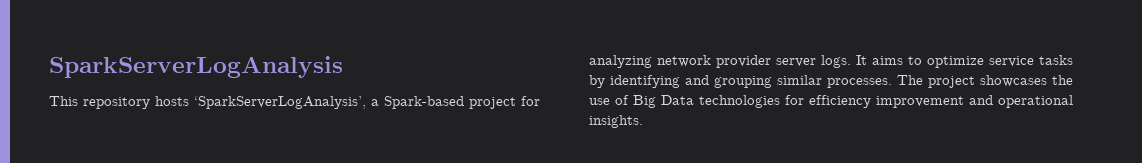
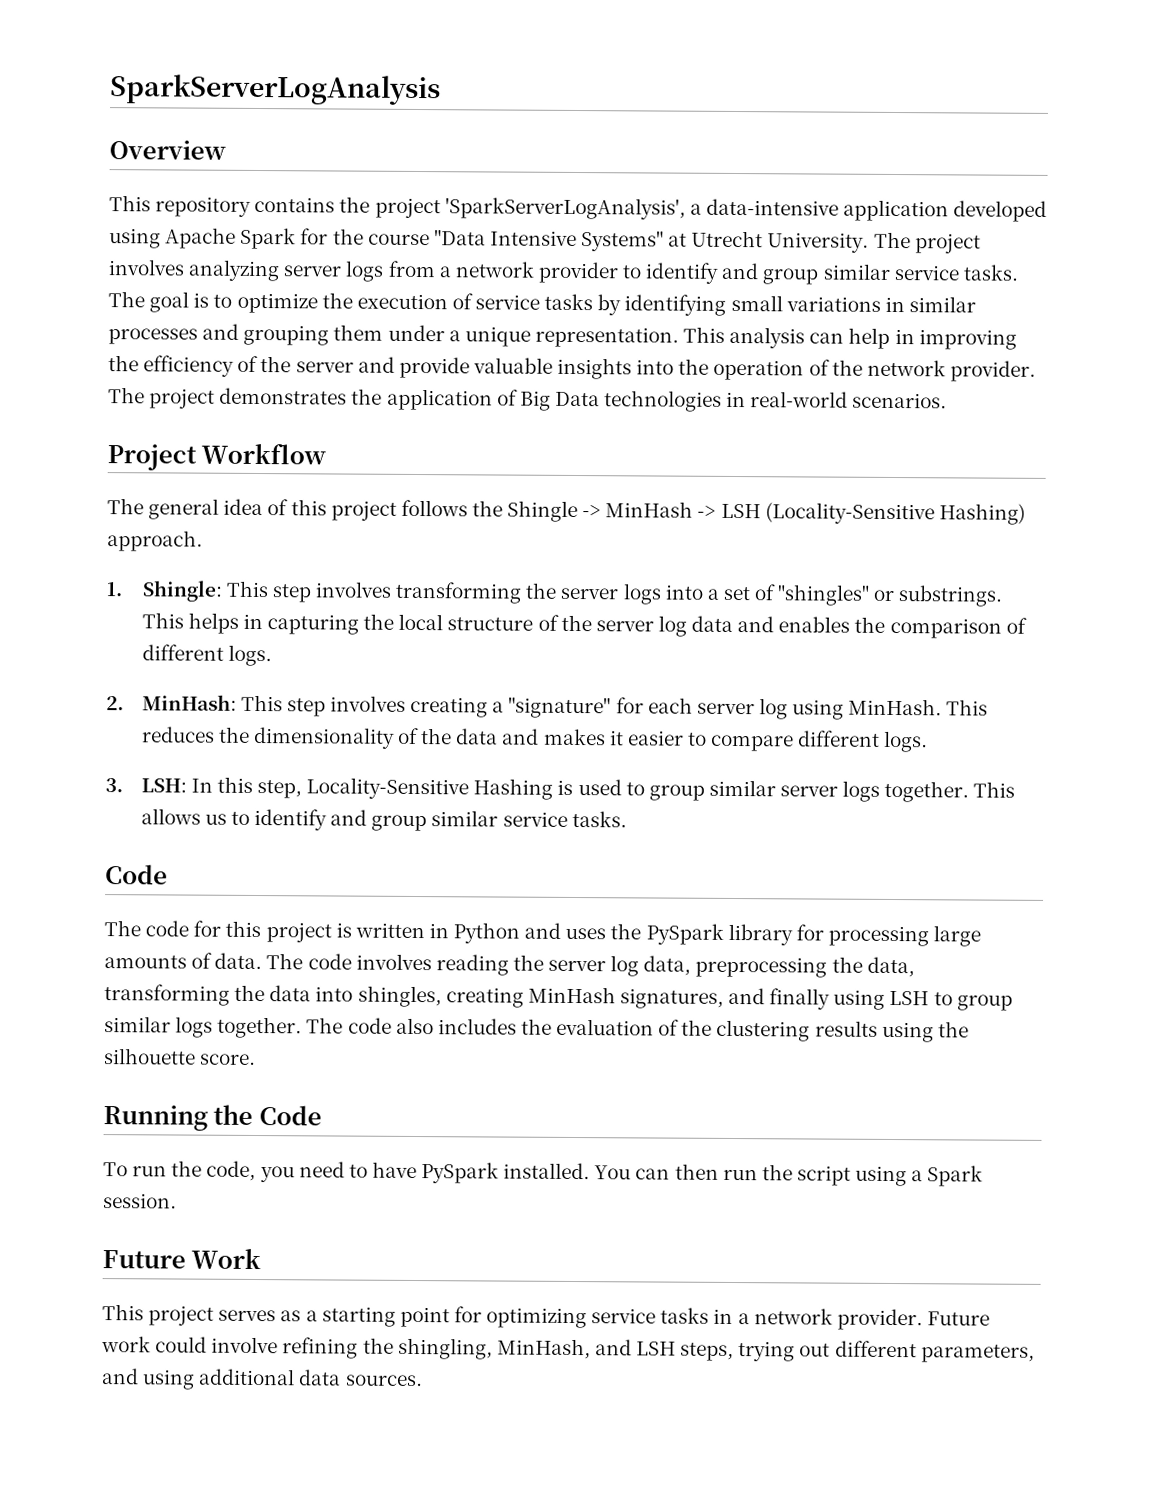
+ Overview
- This repository hosts ‘SparkServerLogAnalysis’, a Spark-based project for analyzing network provider server logs. It aims to optimize service tasks by identifying and grouping similar processes. The project showcases the use of Big Data technologies for efficiency improvement and operational insights.
+ This repository contains the project 'SparkServerLogAnalysis', a data-intensive application developed using Apache Spark for the course "Data Intensive Systems" at Utrecht University. The project involves analyzing server logs from a network provider to identify and group similar service tasks. The goal is to optimize the execution of service tasks by identifying small variations in similar processes and grouping them under a unique representation. This analysis can help in improving the efficiency of the server and provide valuable insights into the operation of the network provider. The project demonstrates the application of Big Data technologies in real-world scenarios.
+ Project Workflow
+ The general idea of this project follows the Shingle -> MinHash -> LSH (Locality-Sensitive Hashing) approach.
+ 1. Shingle: This step involves transforming the server logs into a set of "shingles" or substrings. This helps in capturing the local structure of the server log data and enables the comparison of different logs.
+ 2. MinHash: This step involves creating a "signature" for each server log using MinHash. This reduces the dimensionality of the data and makes it easier to compare different logs.
+ 3. LSH: In this step, Locality-Sensitive Hashing is used to group similar server logs together. This allows us to identify and group similar service tasks.
+ Code
+ The code for this project is written in Python and uses the PySpark library for processing large amounts of data. The code involves reading the server log data, preprocessing the data, transforming the data into shingles, creating MinHash signatures, and finally using LSH to group similar logs together. The code also includes the evaluation of the clustering results using the silhouette score.
+ Running the Code
+ To run the code, you need to have PySpark installed. You can then run the script using a Spark session.
+ Future Work
+ This project serves as a starting point for optimizing service tasks in a network provider. Future work could involve refining the shingling, MinHash, and LSH steps, trying out different parameters, and using additional data sources.

